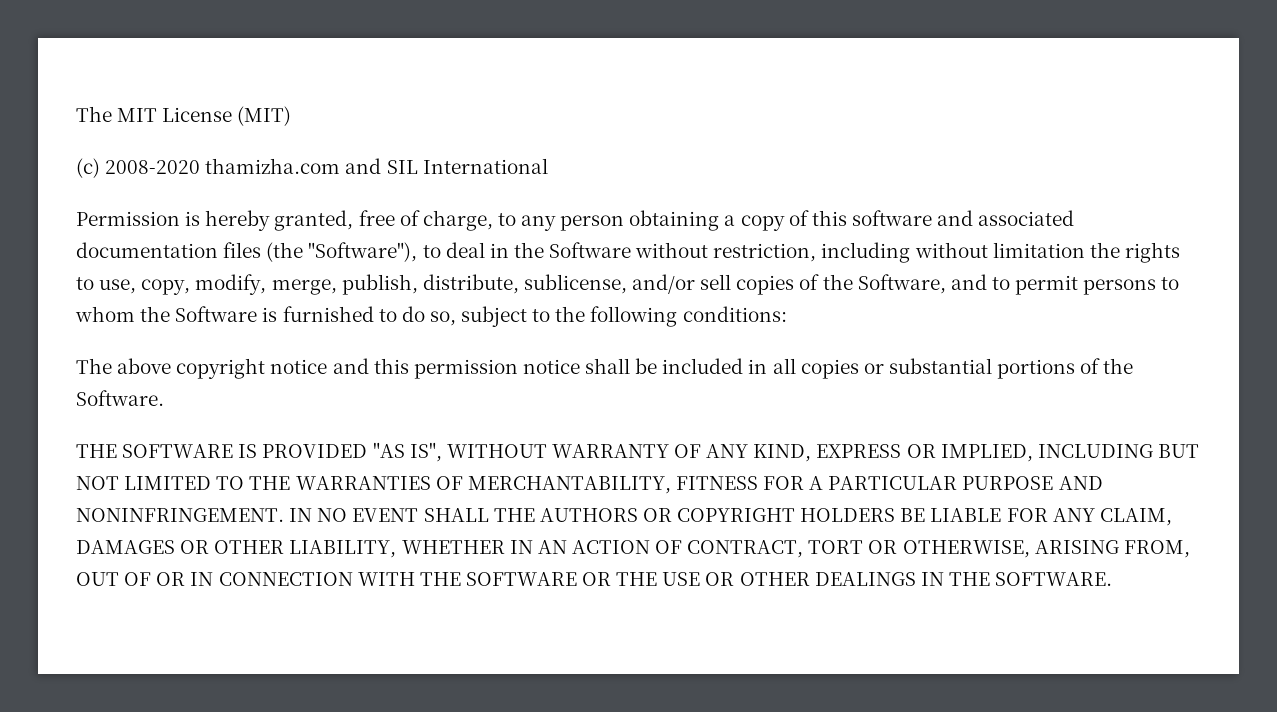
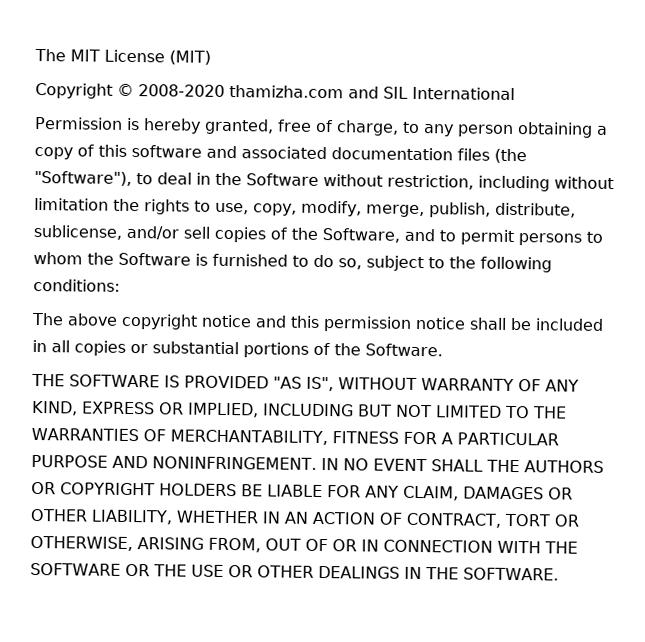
- (c) 2008-2020 thamizha.com and SIL International
+ Copyright © 2008-2020 thamizha.com and SIL International

